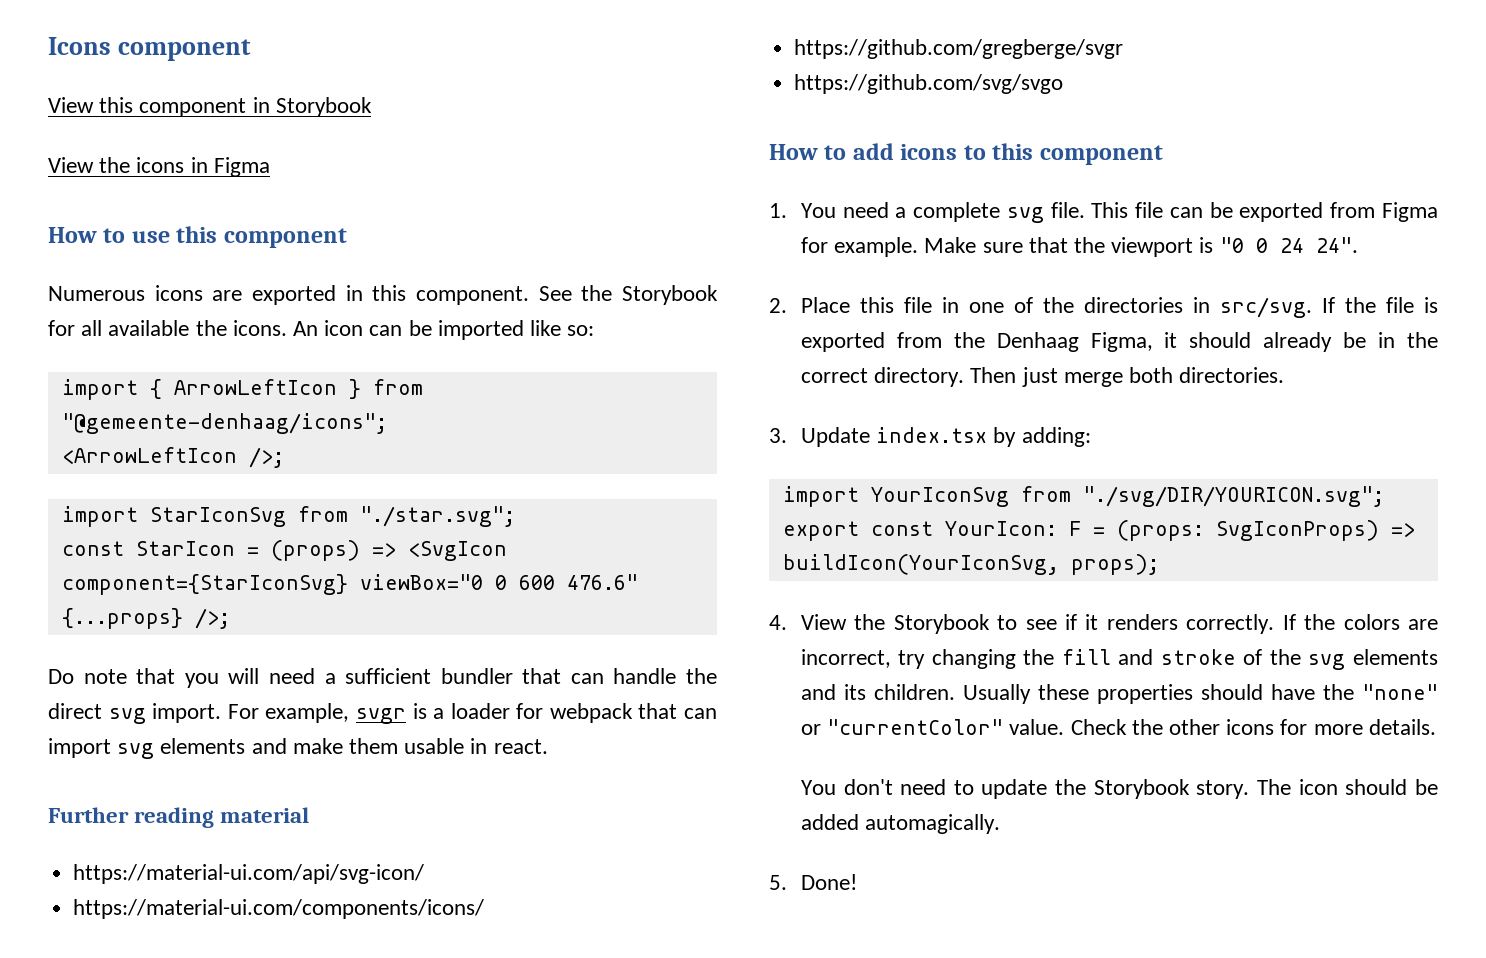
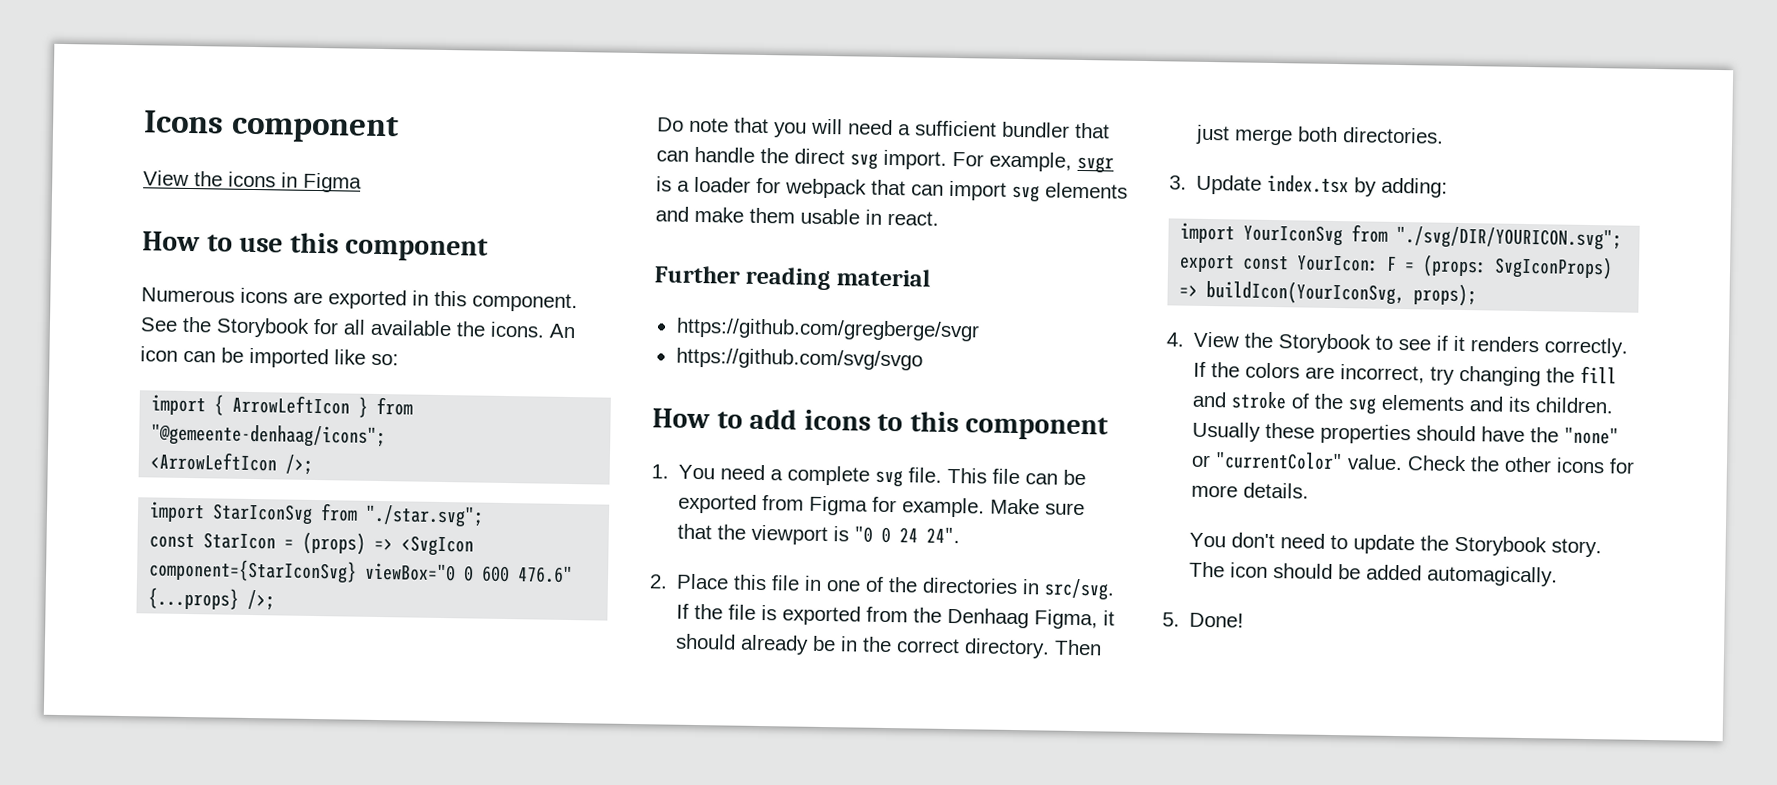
- View this component in Storybook
- https://material-ui.com/api/svg-icon/
- https://material-ui.com/components/icons/

